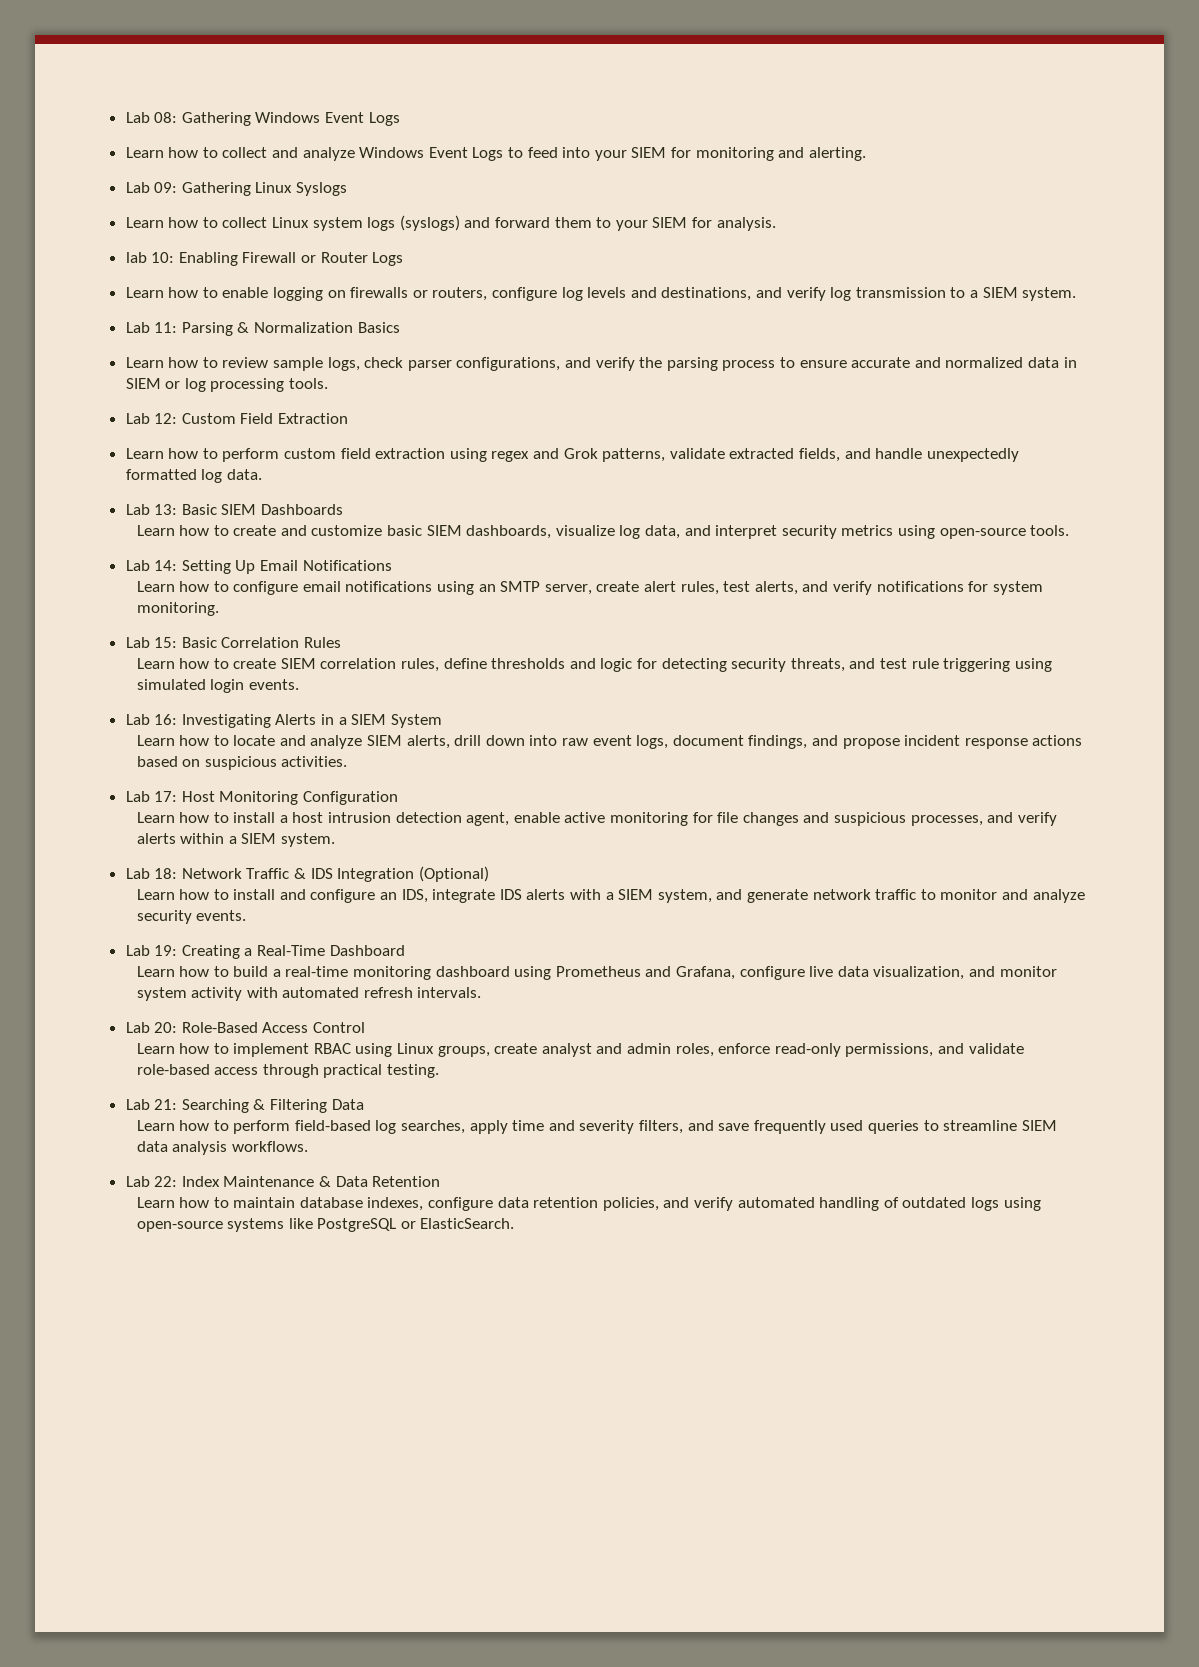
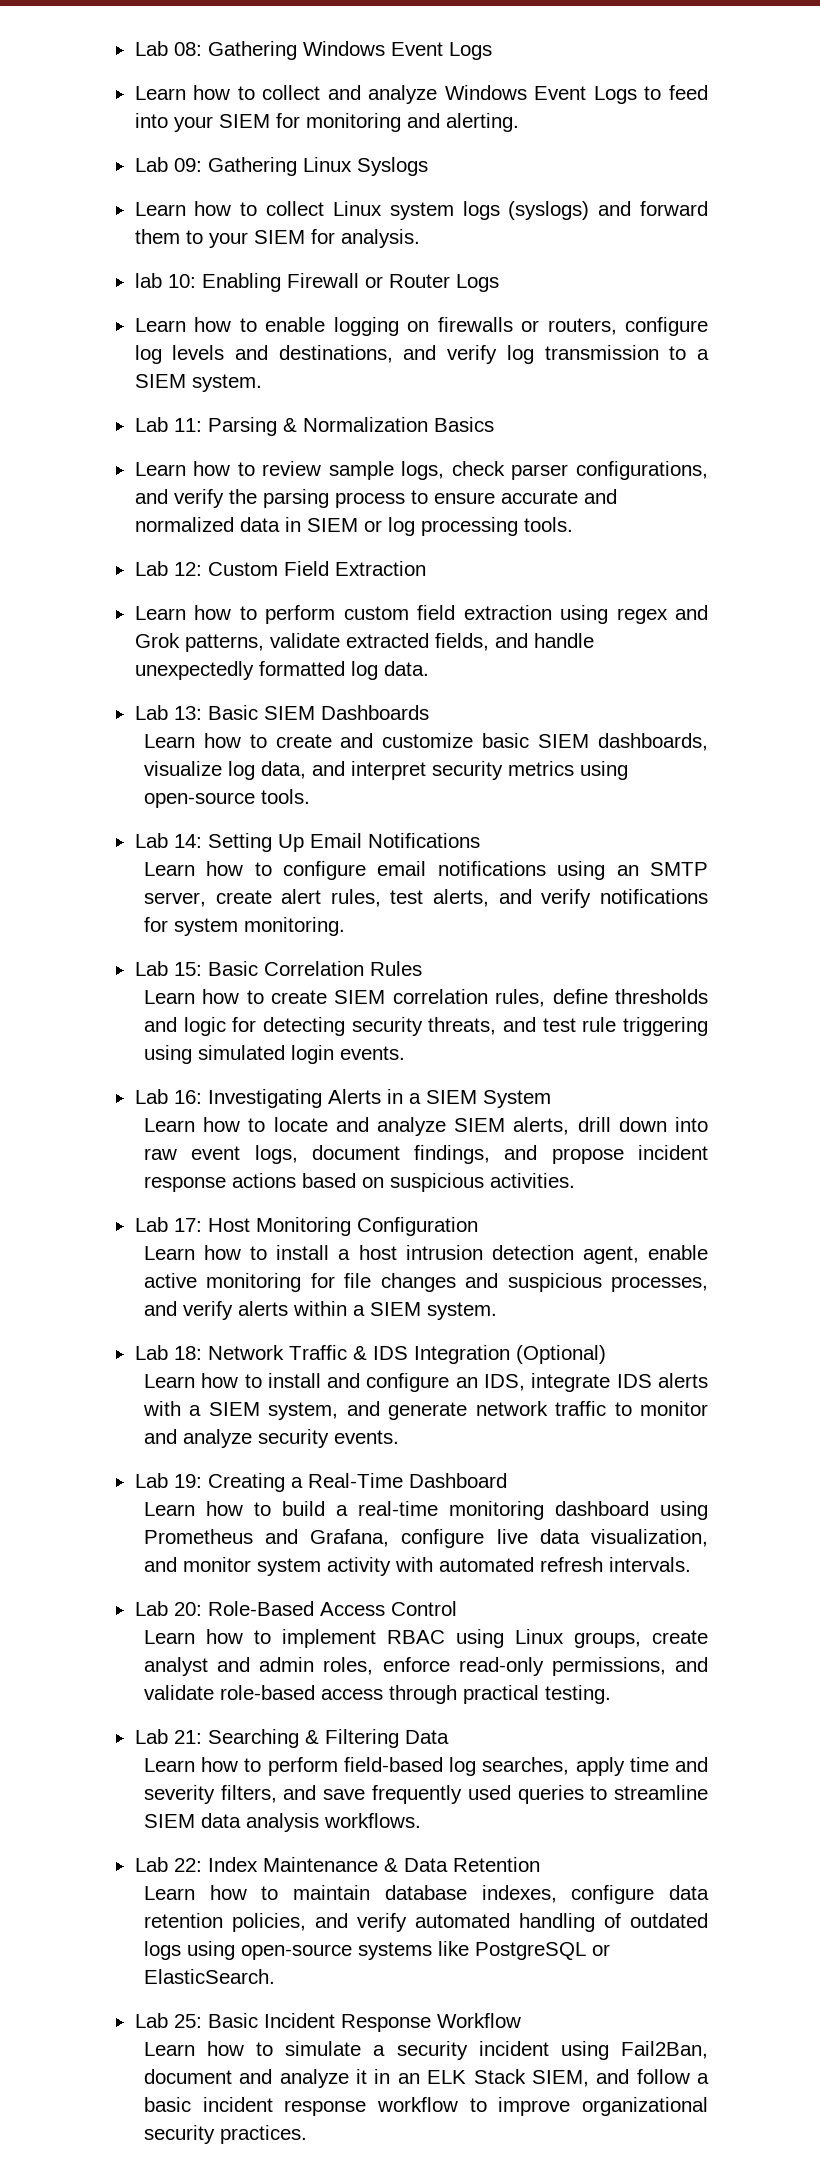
+ Lab 25: Basic Incident Response Workflow
+ Learn how to simulate a security incident using Fail2Ban, document and analyze it in an ELK Stack SIEM, and follow a basic incident response workflow to improve organizational security practices.

